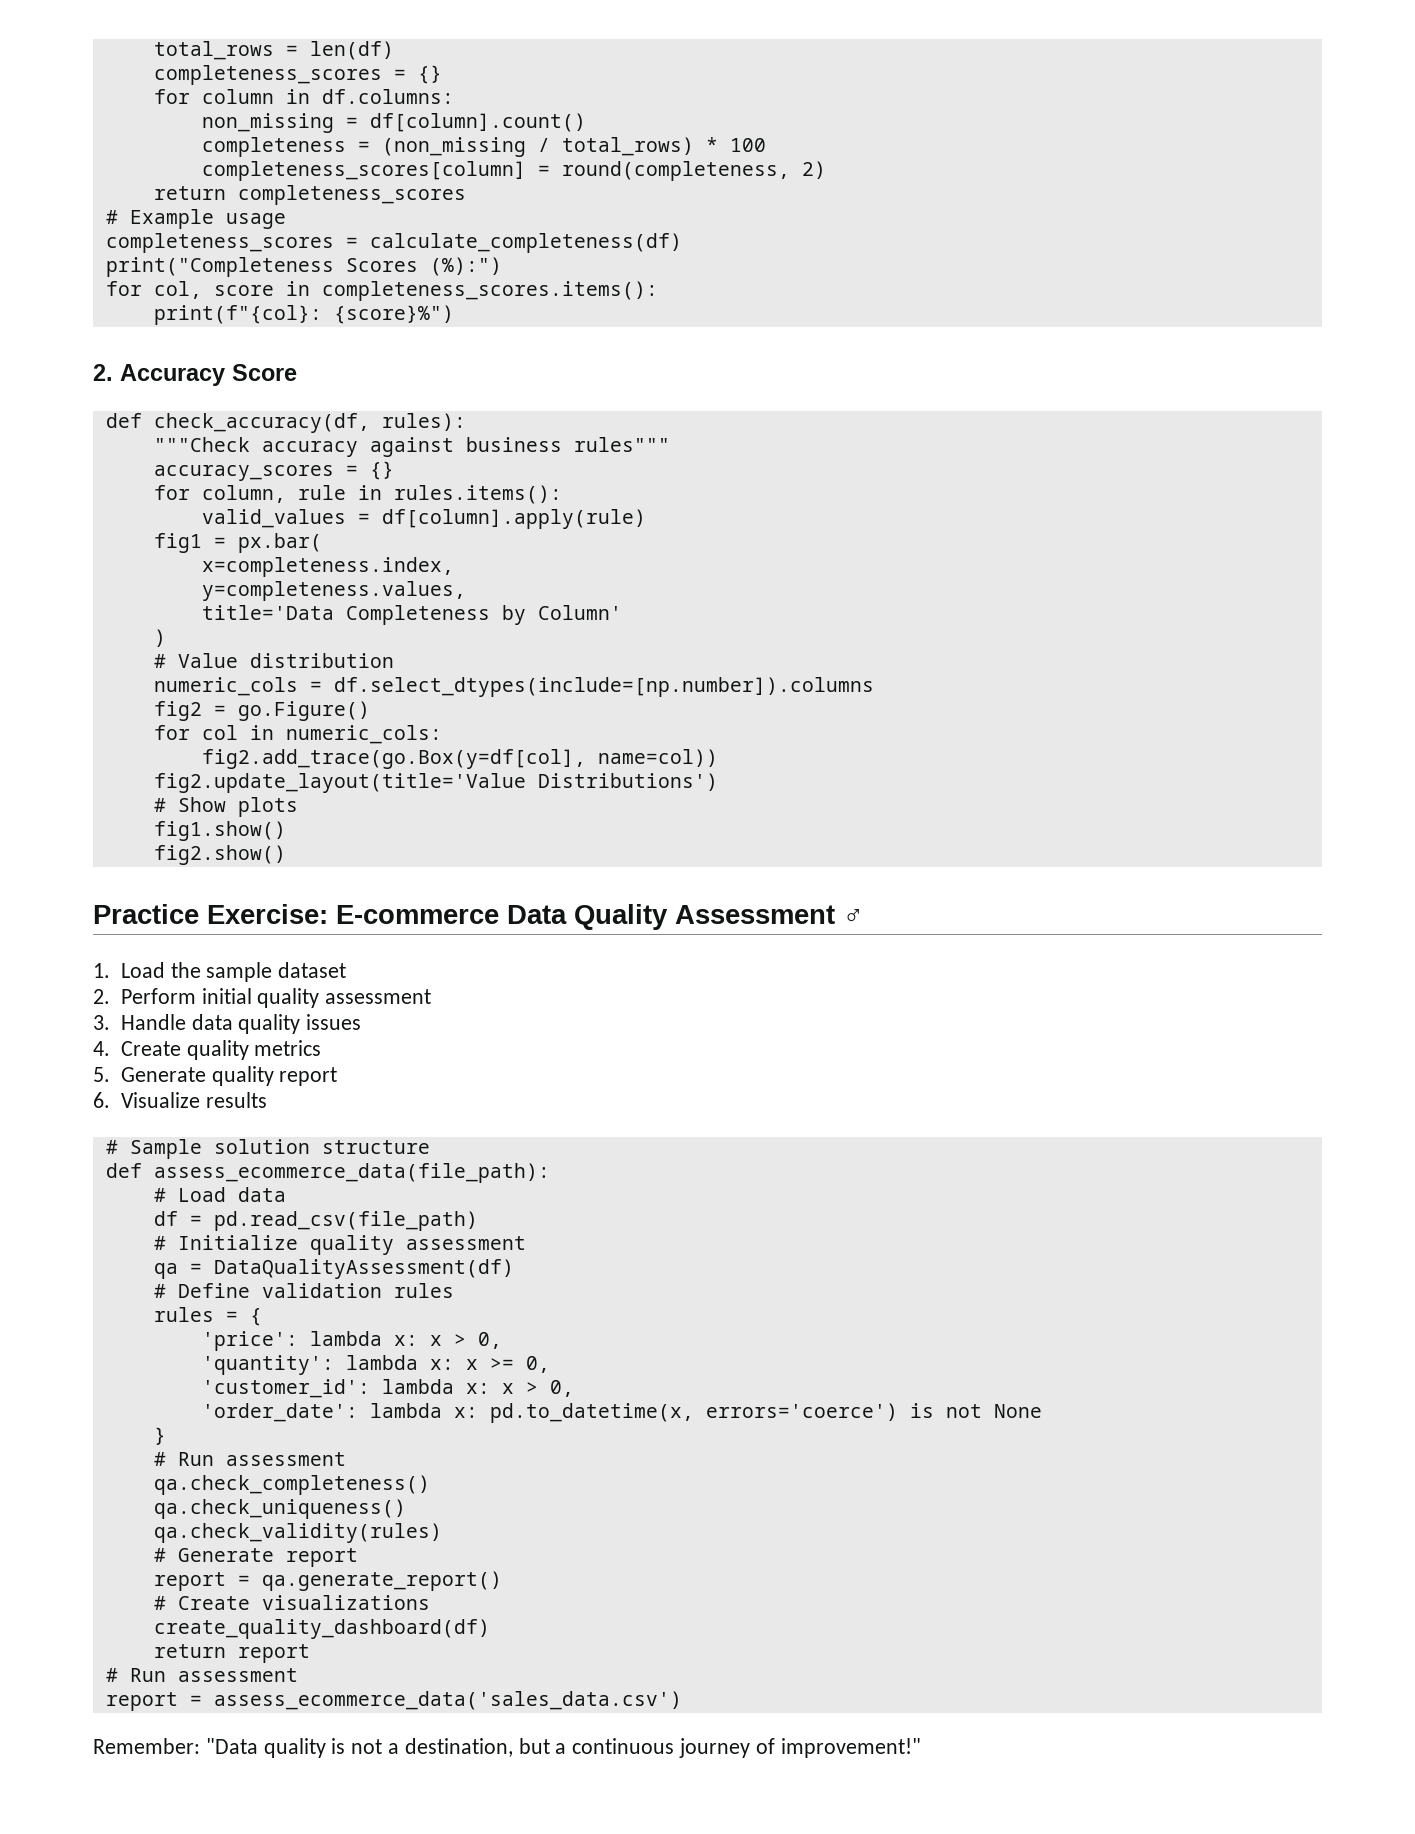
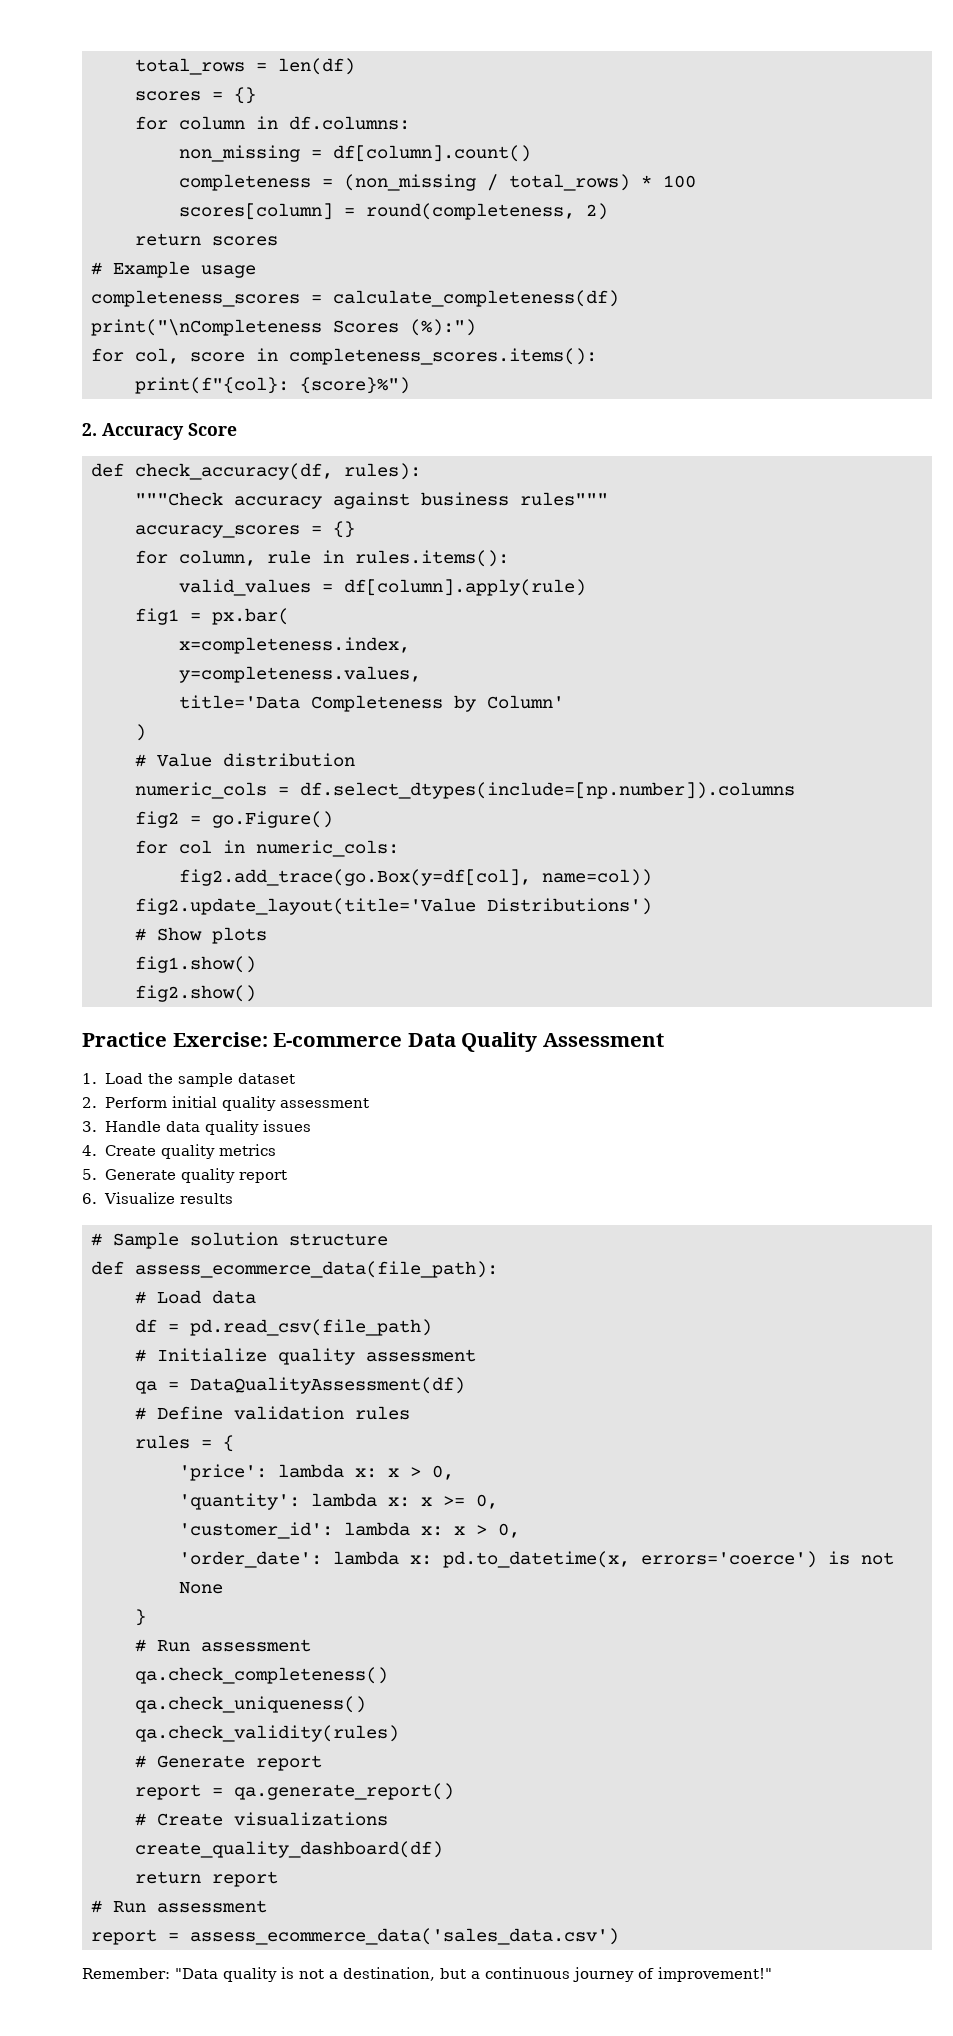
- completeness_scores = {}
+ scores = {}
- completeness_scores[column] = round(completeness, 2)
+ scores[column] = round(completeness, 2)
- return completeness_scores
+ return scores
- print("Completeness Scores (%):")
+ print("\nCompleteness Scores (%):")
- Practice Exercise: E-commerce Data Quality Assessment ♂
+ Practice Exercise: E-commerce Data Quality Assessment

